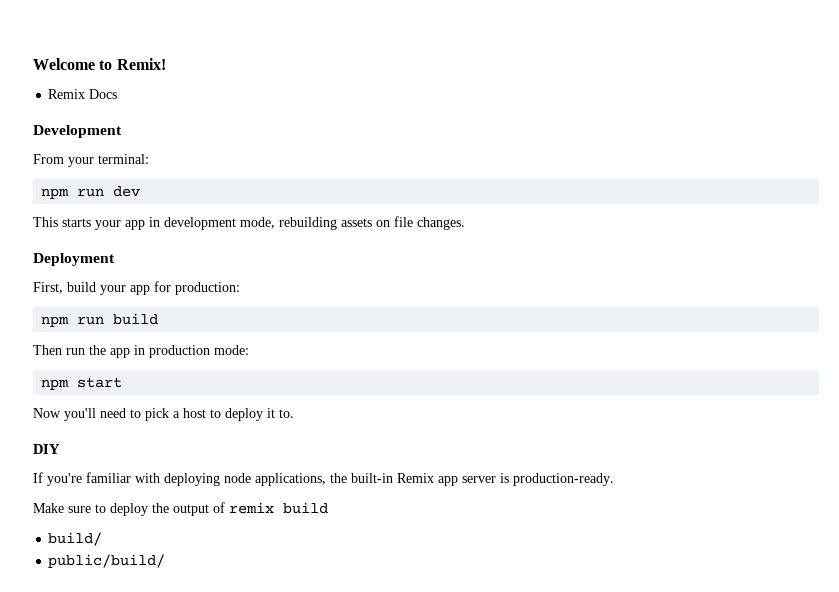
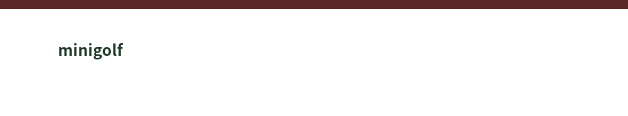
- Welcome to Remix!
- Remix Docs
- Development
- From your terminal:
- npm run dev
- This starts your app in development mode, rebuilding assets on file changes.
- Deployment
- First, build your app for production:
- npm run build
- Then run the app in production mode:
- npm start
- Now you'll need to pick a host to deploy it to.
- DIY
- If you're familiar with deploying node applications, the built-in Remix app server is production-ready.
- Make sure to deploy the output of remix build
- build/
- public/build/
+ minigolf

